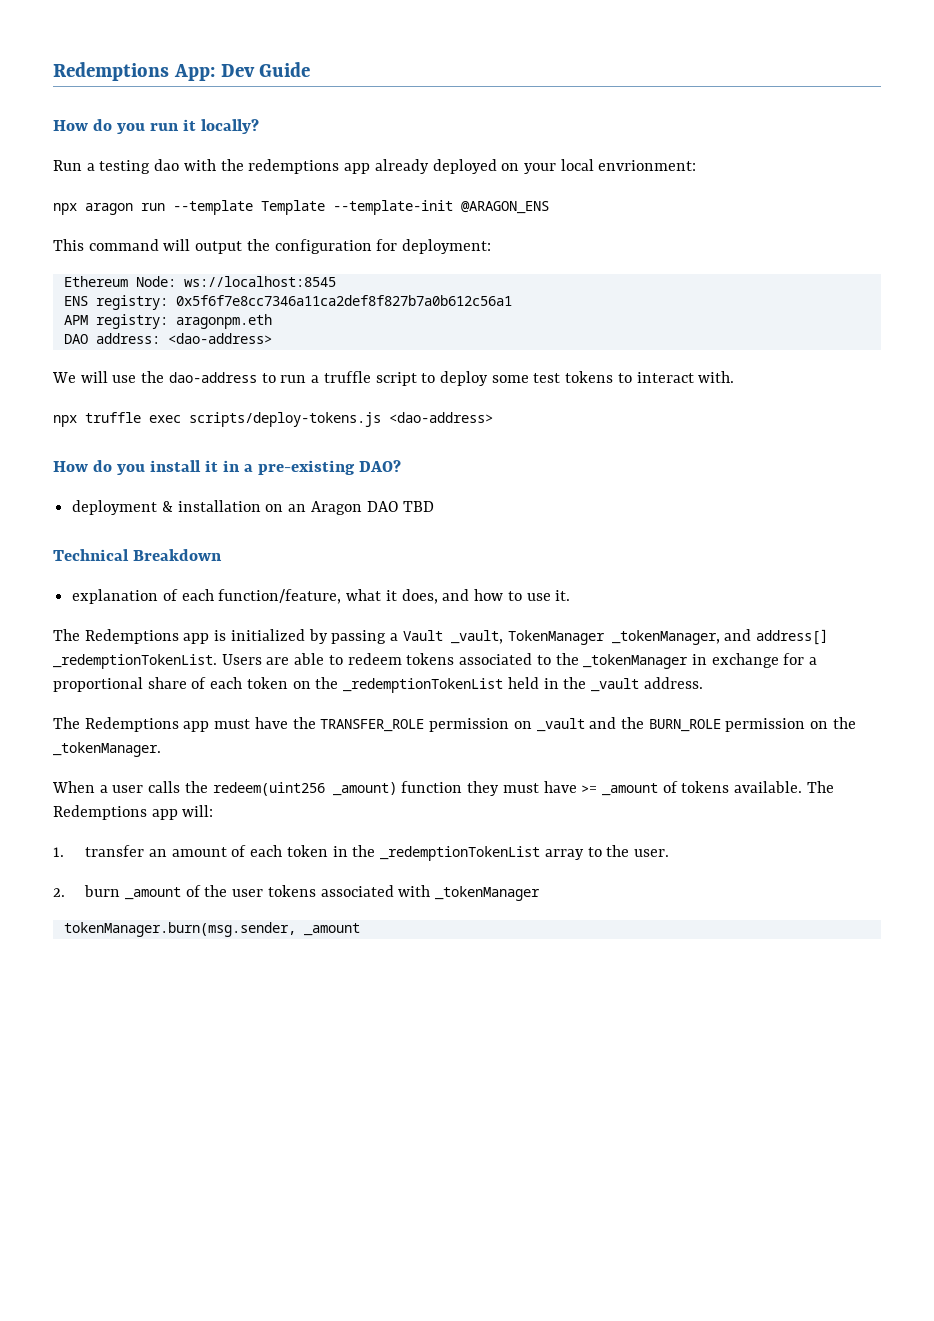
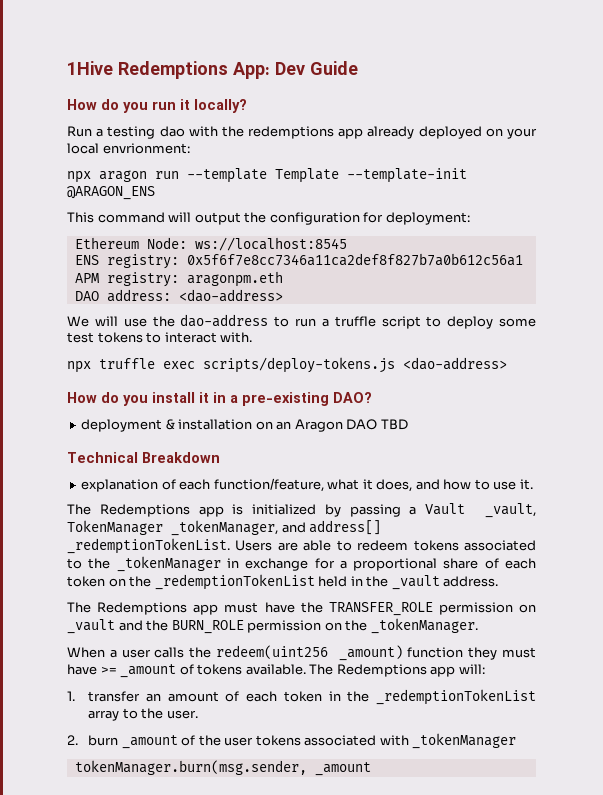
- Redemptions App: Dev Guide
+ 1Hive Redemptions App: Dev Guide

